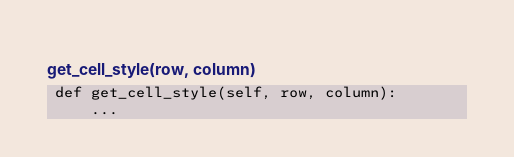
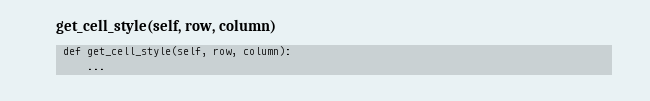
- get_cell_style(row, column)
+ get_cell_style(self, row, column)

